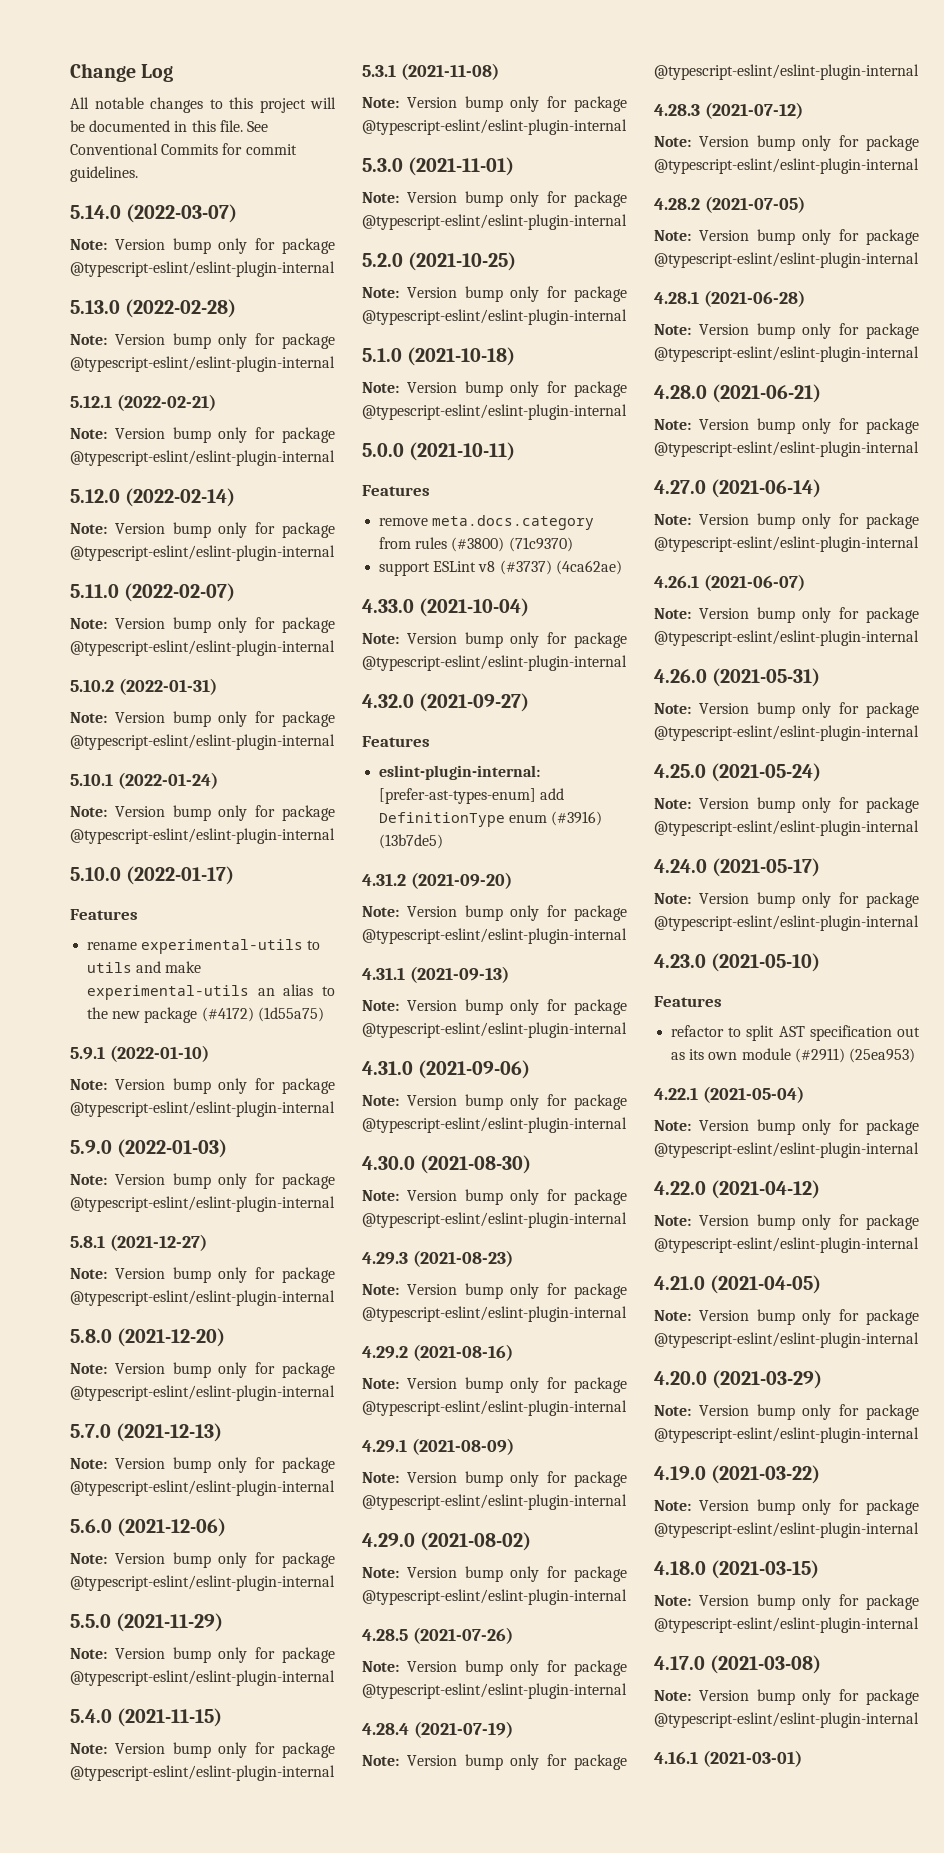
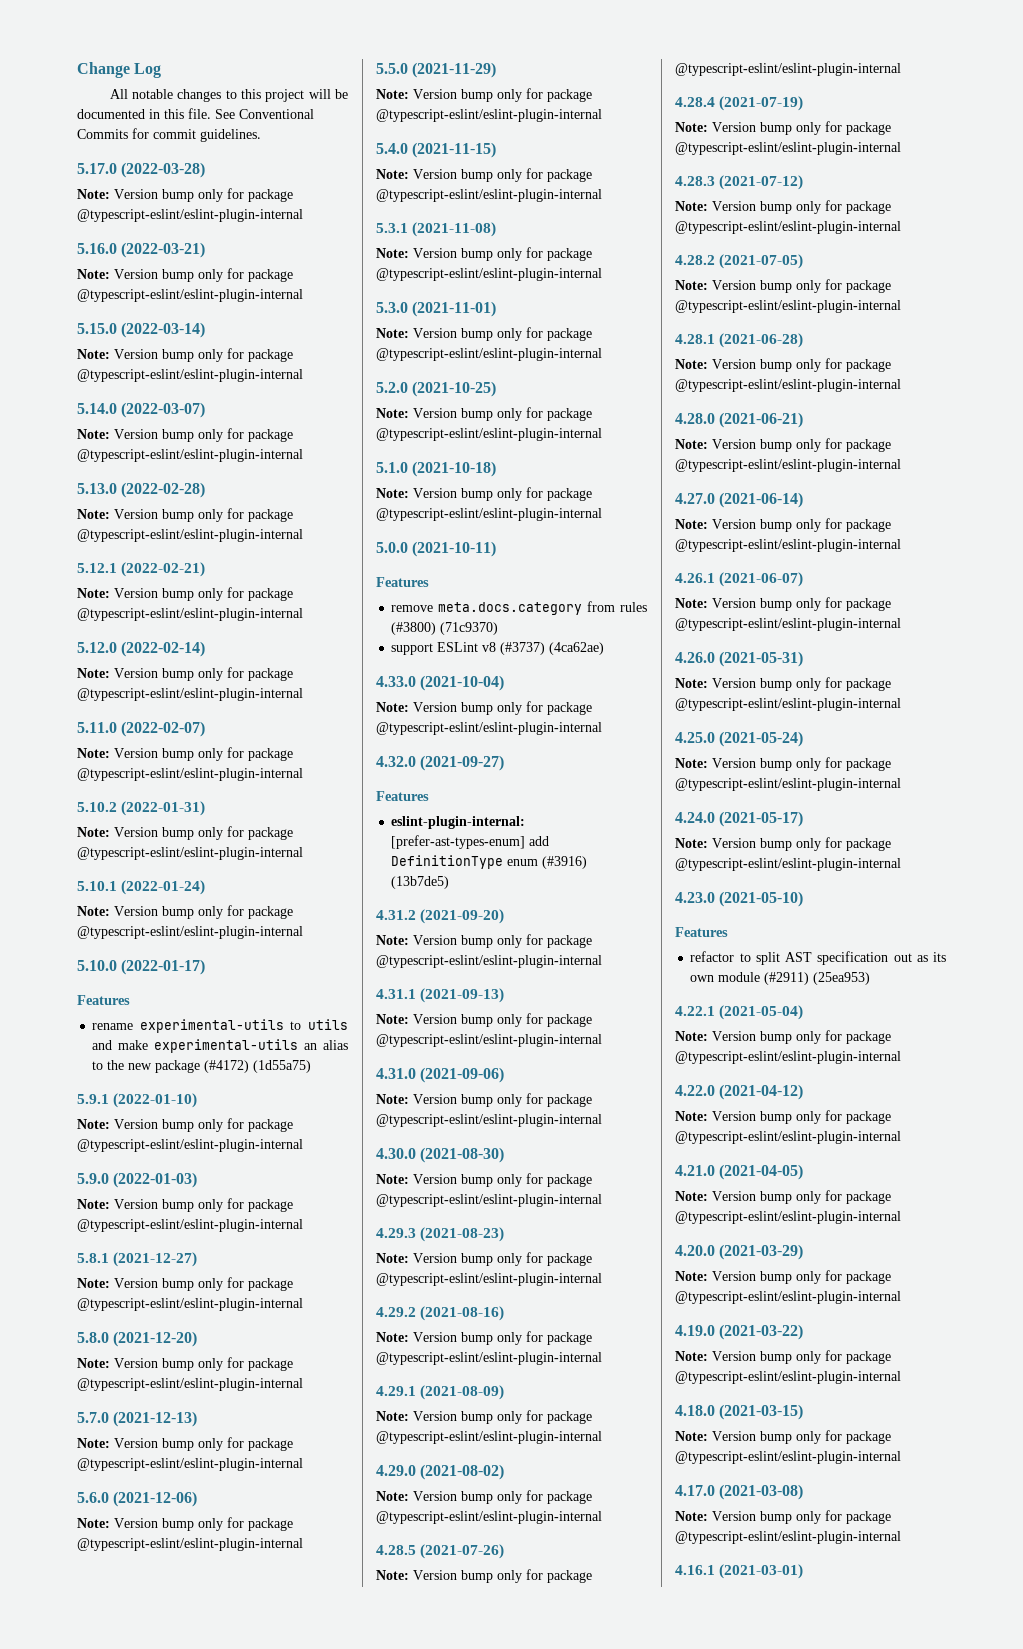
+ 5.17.0 (2022-03-28)
+ Note: Version bump only for package @typescript-eslint/eslint-plugin-internal
+ 5.16.0 (2022-03-21)
+ Note: Version bump only for package @typescript-eslint/eslint-plugin-internal
+ 5.15.0 (2022-03-14)
+ Note: Version bump only for package @typescript-eslint/eslint-plugin-internal

